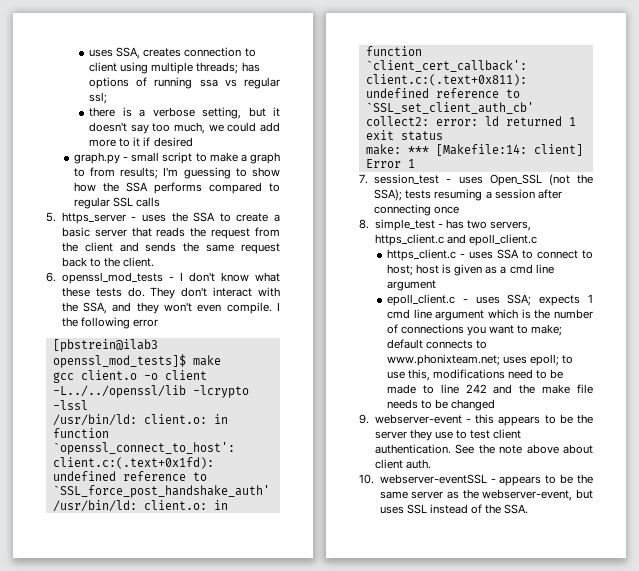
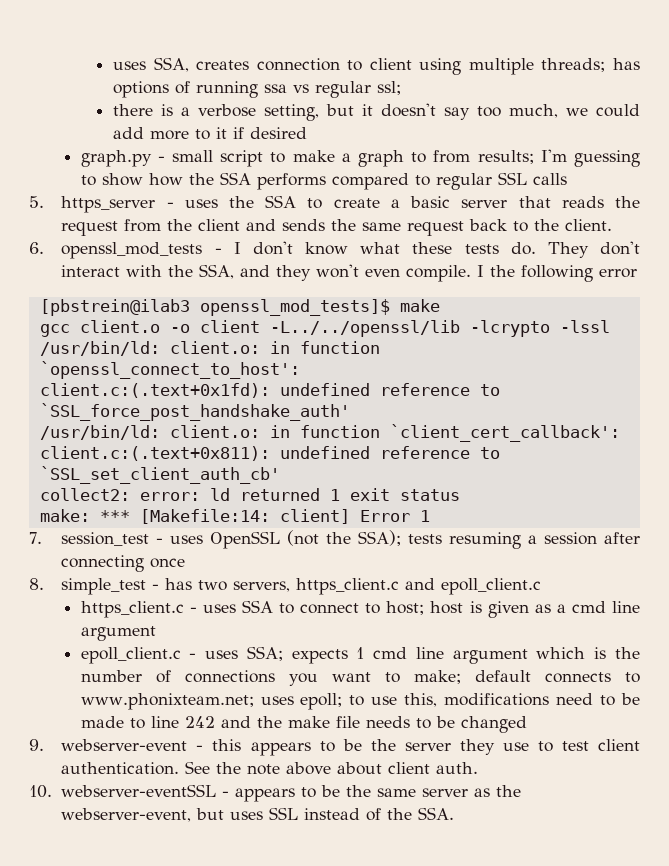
- 7. session_test - uses Open_SSL (not the SSA); tests resuming a session after connecting once
+ 7. session_test - uses OpenSSL (not the SSA); tests resuming a session after connecting once

